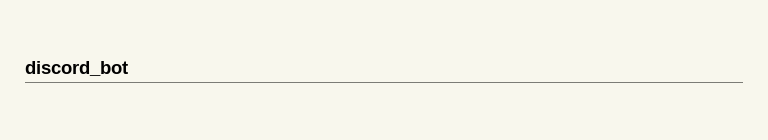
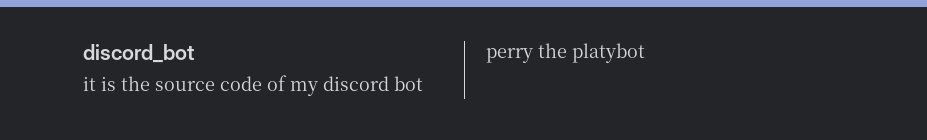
+ it is the source code of my discord bot perry the platybot

